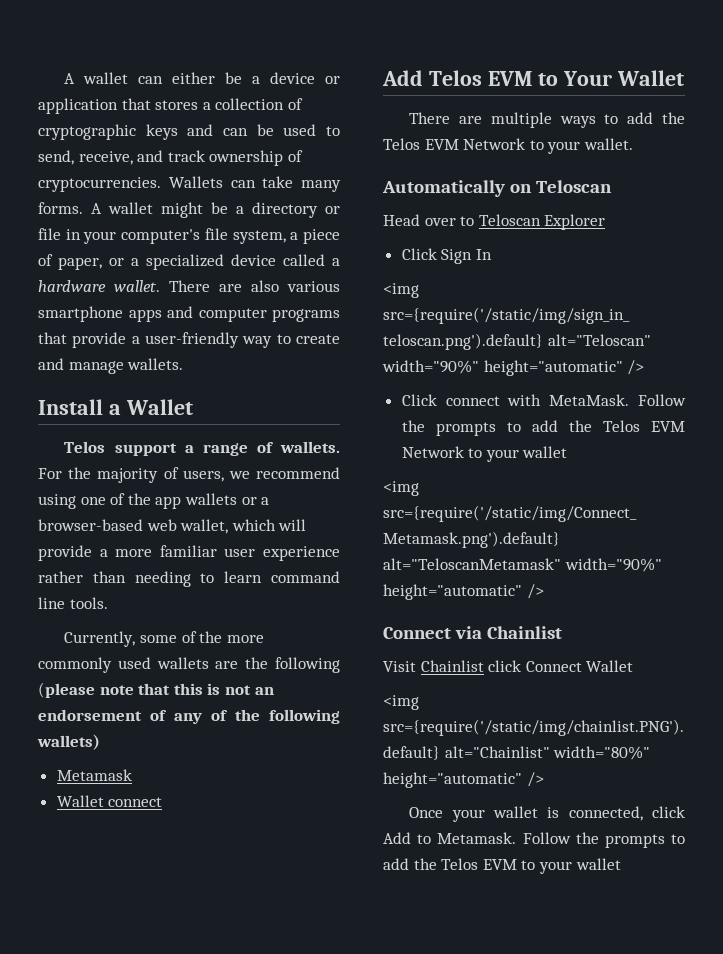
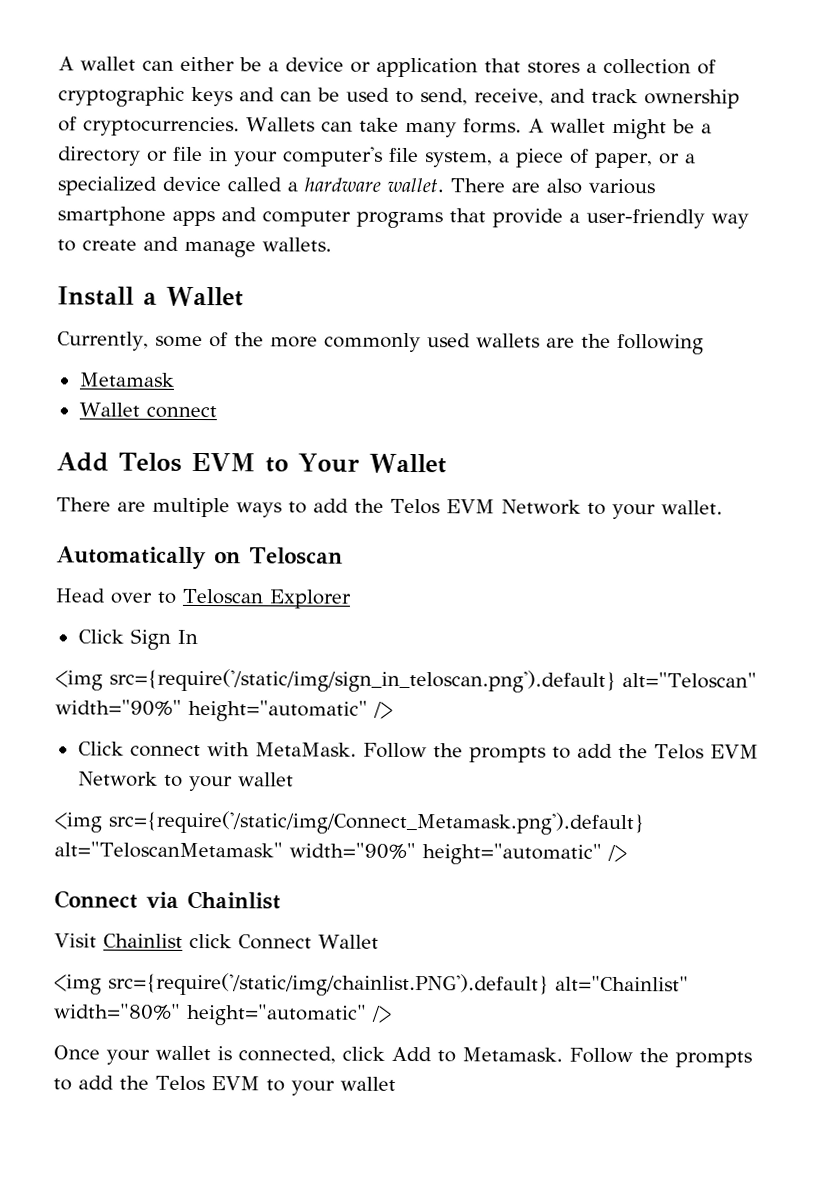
- Telos support a range of wallets. For the majority of users, we recommend using one of the app wallets or a browser-based web wallet, which will provide a more familiar user experience rather than needing to learn command line tools.
- Currently, some of the more commonly used wallets are the following (please note that this is not an endorsement of any of the following wallets)
+ Currently, some of the more commonly used wallets are the following

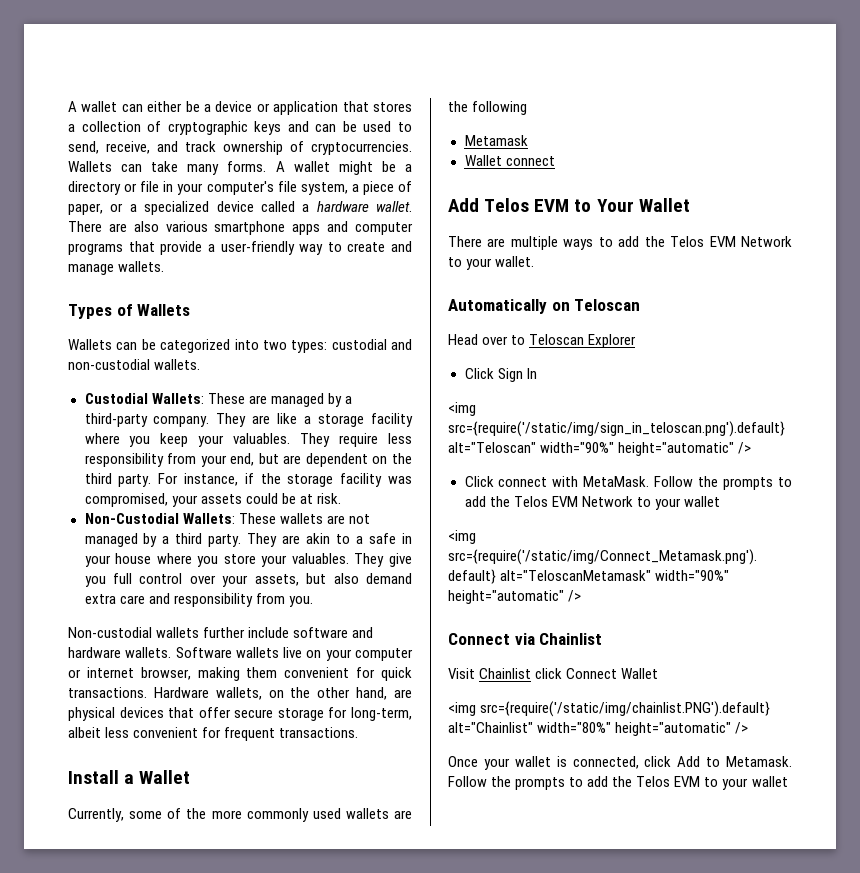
+ Types of Wallets
+ Wallets can be categorized into two types: custodial and non-custodial wallets.
+ Custodial Wallets: These are managed by a third-party company. They are like a storage facility where you keep your valuables. They require less responsibility from your end, but are dependent on the third party. For instance, if the storage facility was compromised, your assets could be at risk.
+ Non-Custodial Wallets: These wallets are not managed by a third party. They are akin to a safe in your house where you store your valuables. They give you full control over your assets, but also demand extra care and responsibility from you.
+ Non-custodial wallets further include software and hardware wallets. Software wallets live on your computer or internet browser, making them convenient for quick transactions. Hardware wallets, on the other hand, are physical devices that offer secure storage for long-term, albeit less convenient for frequent transactions.

